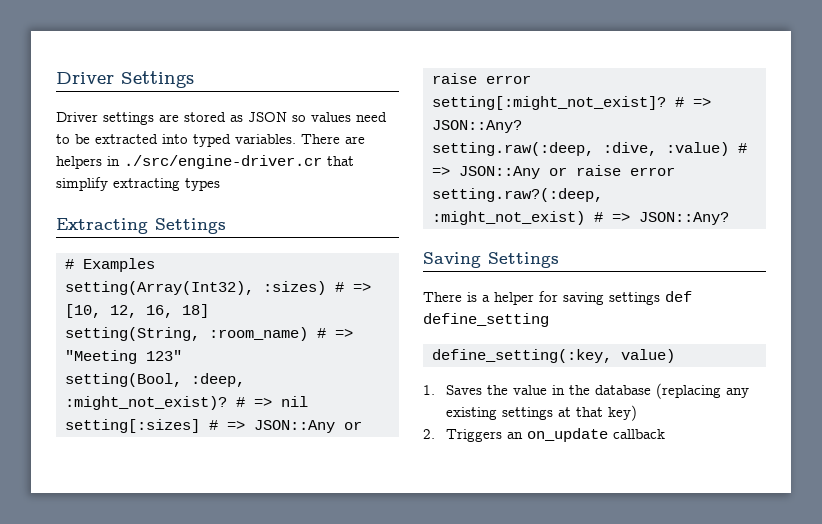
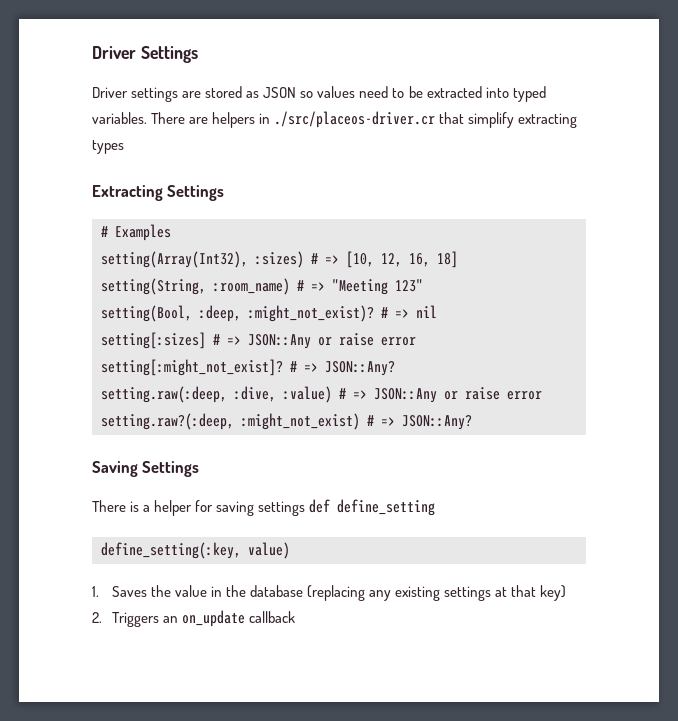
- There are helpers in ./src/engine-driver.cr that simplify extracting types
+ There are helpers in ./src/placeos-driver.cr that simplify extracting types

